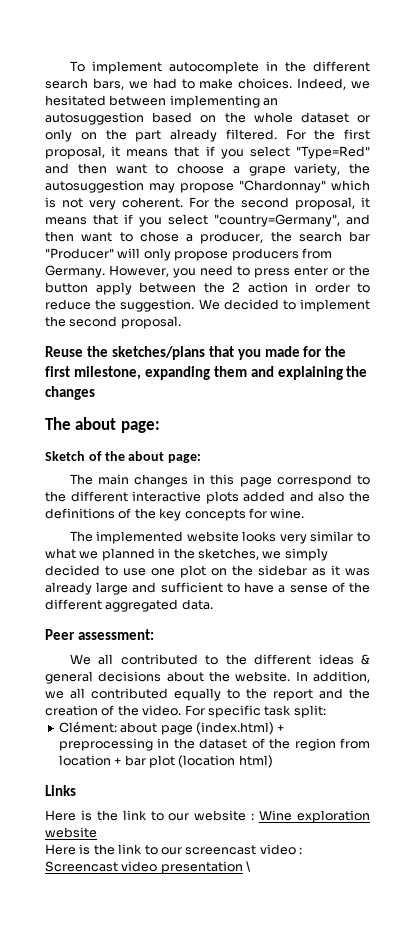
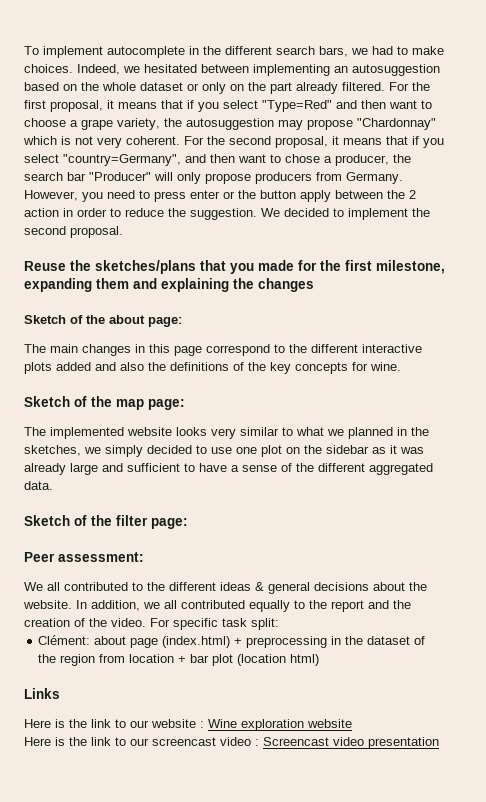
- The about page:
+ Sketch of the map page:
+ Sketch of the filter page:
- Here is the link to our screencast video : Screencast video presentation \
+ Here is the link to our screencast video : Screencast video presentation

